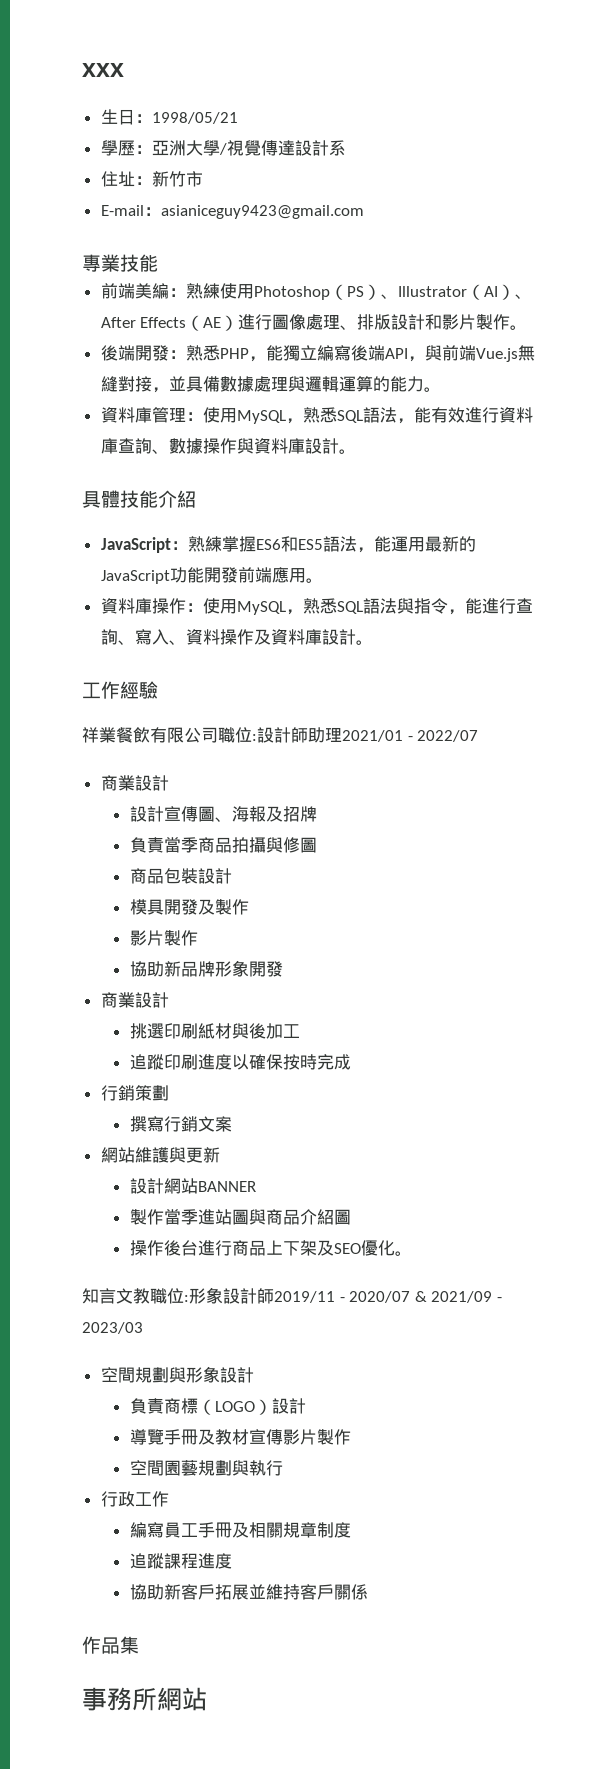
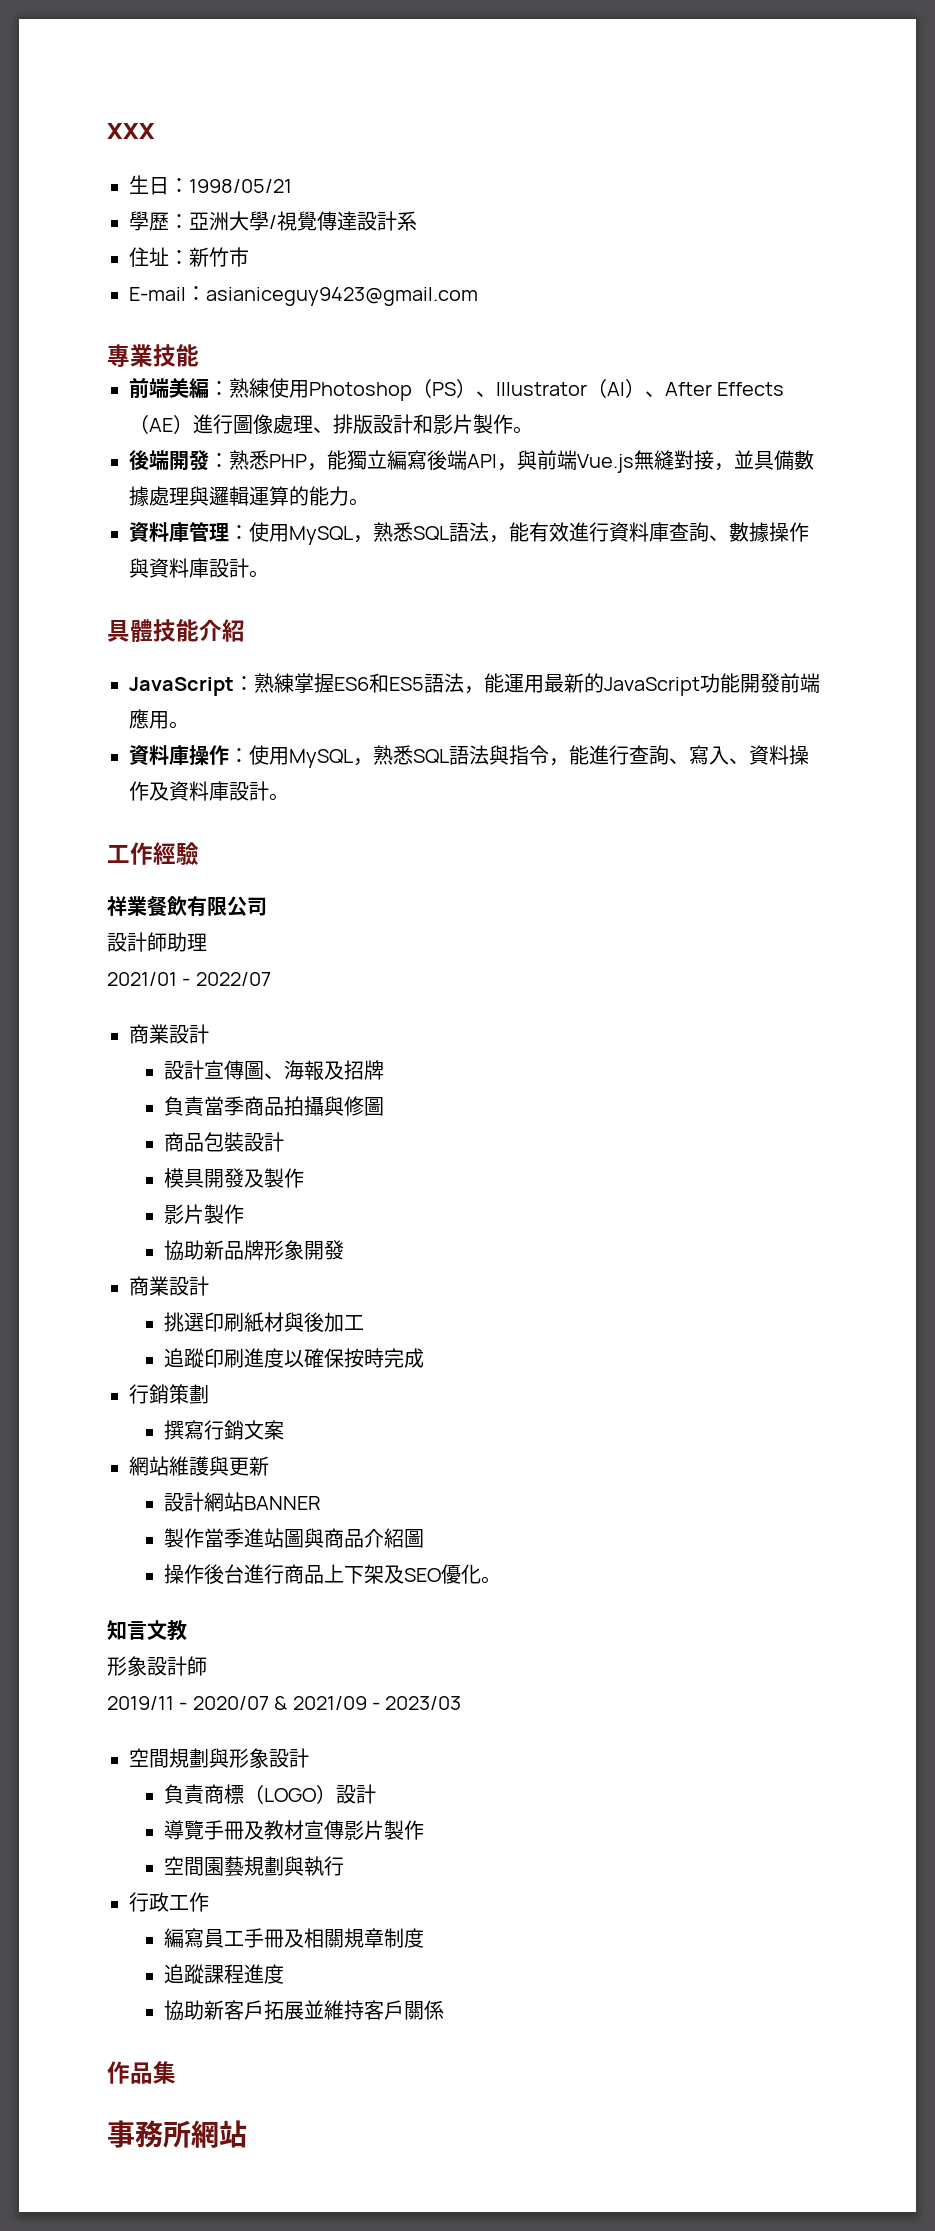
- 祥業餐飲有限公司職位:設計師助理2021/01 - 2022/07
+ 祥業餐飲有限公司
+ 設計師助理
+ 2021/01 - 2022/07
- 知言文教職位:形象設計師2019/11 - 2020/07 & 2021/09 - 2023/03
+ 知言文教
+ 形象設計師
+ 2019/11 - 2020/07 & 2021/09 - 2023/03

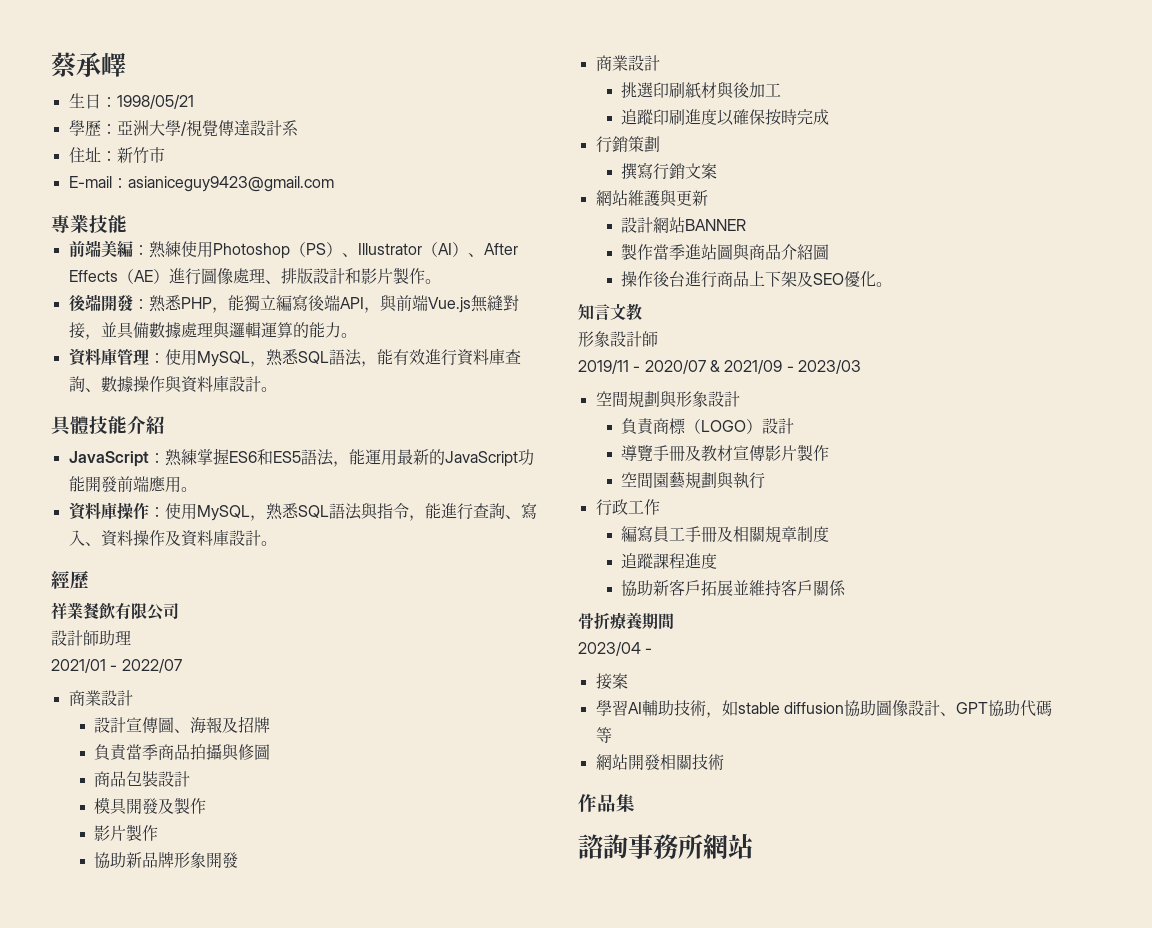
- xxx
+ 蔡承嶧
- 工作經驗
+ 經歷
+ 骨折療養期間
+ 2023/04 -
+ 接案
+ 學習AI輔助技術，如stable diffusion協助圖像設計、GPT協助代碼等
+ 網站開發相關技術
- 事務所網站
+ 諮詢事務所網站

